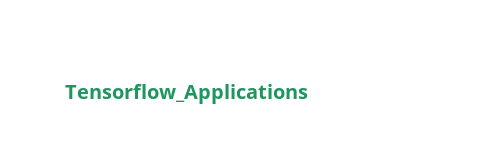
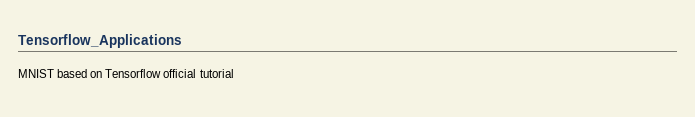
+ MNIST based on Tensorflow official tutorial

